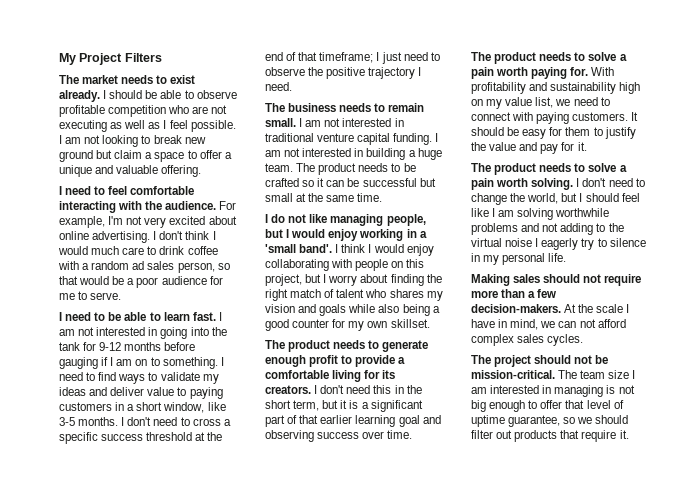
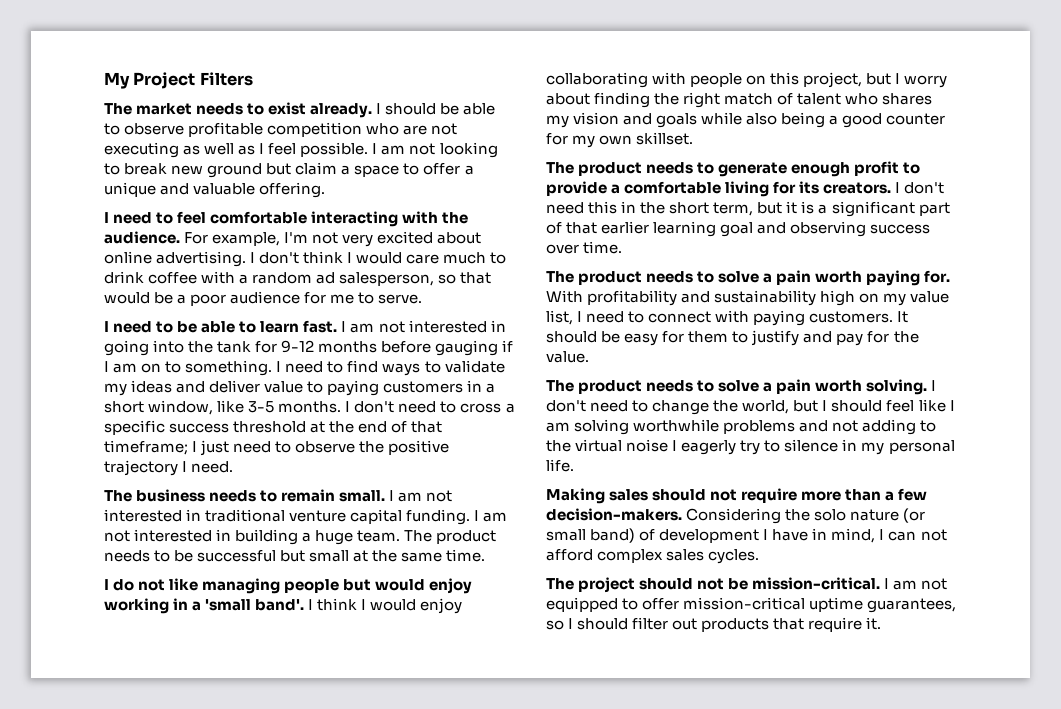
- I don't think I would much care to drink coffee with a random ad sales person, so that would be a poor audience for me to serve.
+ I don't think I would care much to drink coffee with a random ad salesperson, so that would be a poor audience for me to serve.
- The product needs to be crafted so it can be successful but small at the same time.
+ The product needs to be successful but small at the same time.
- I do not like managing people, but I would enjoy working in a 'small band'.
+ I do not like managing people but would enjoy working in a 'small band'.
- With profitability and sustainability high on my value list, we need to connect with paying customers.
+ With profitability and sustainability high on my value list, I need to connect with paying customers.
- It should be easy for them to justify the value and pay for it.
+ It should be easy for them to justify and pay for the value.
- At the scale I have in mind, we can not afford complex sales cycles.
+ Considering the solo nature (or small band) of development I have in mind, I can not afford complex sales cycles.
- The team size I am interested in managing is not big enough to offer that level of uptime guarantee, so we should filter out products that require it.
+ I am not equipped to offer mission-critical uptime guarantees, so I should filter out products that require it.

